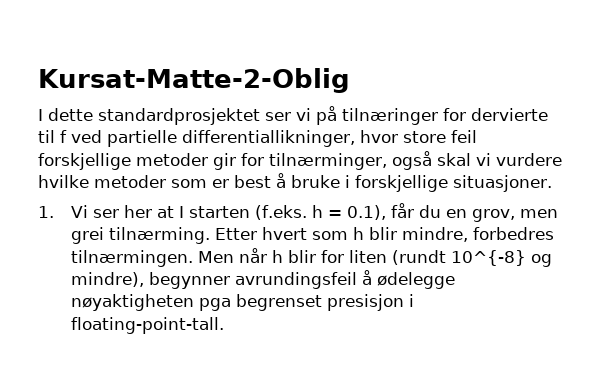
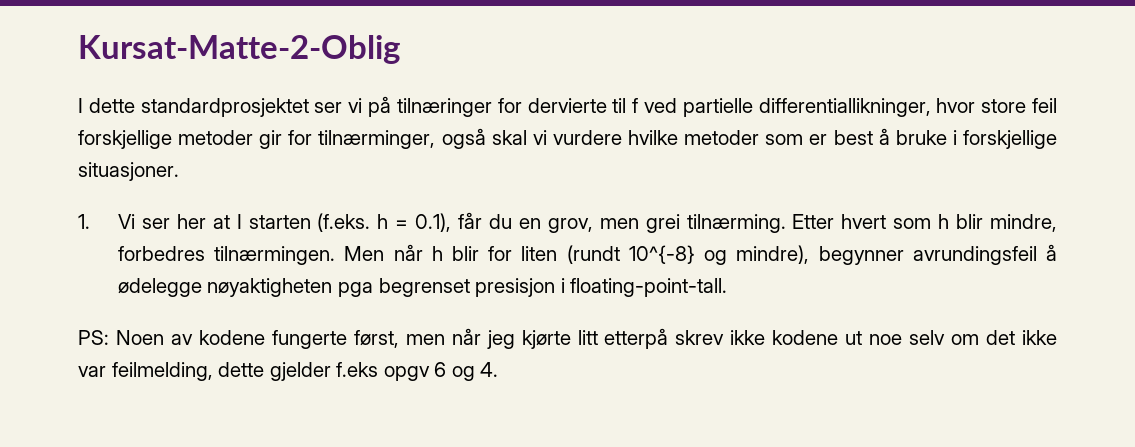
+ PS: Noen av kodene fungerte først, men når jeg kjørte litt etterpå skrev ikke kodene ut noe selv om det ikke var feilmelding, dette gjelder f.eks opgv 6 og 4.

